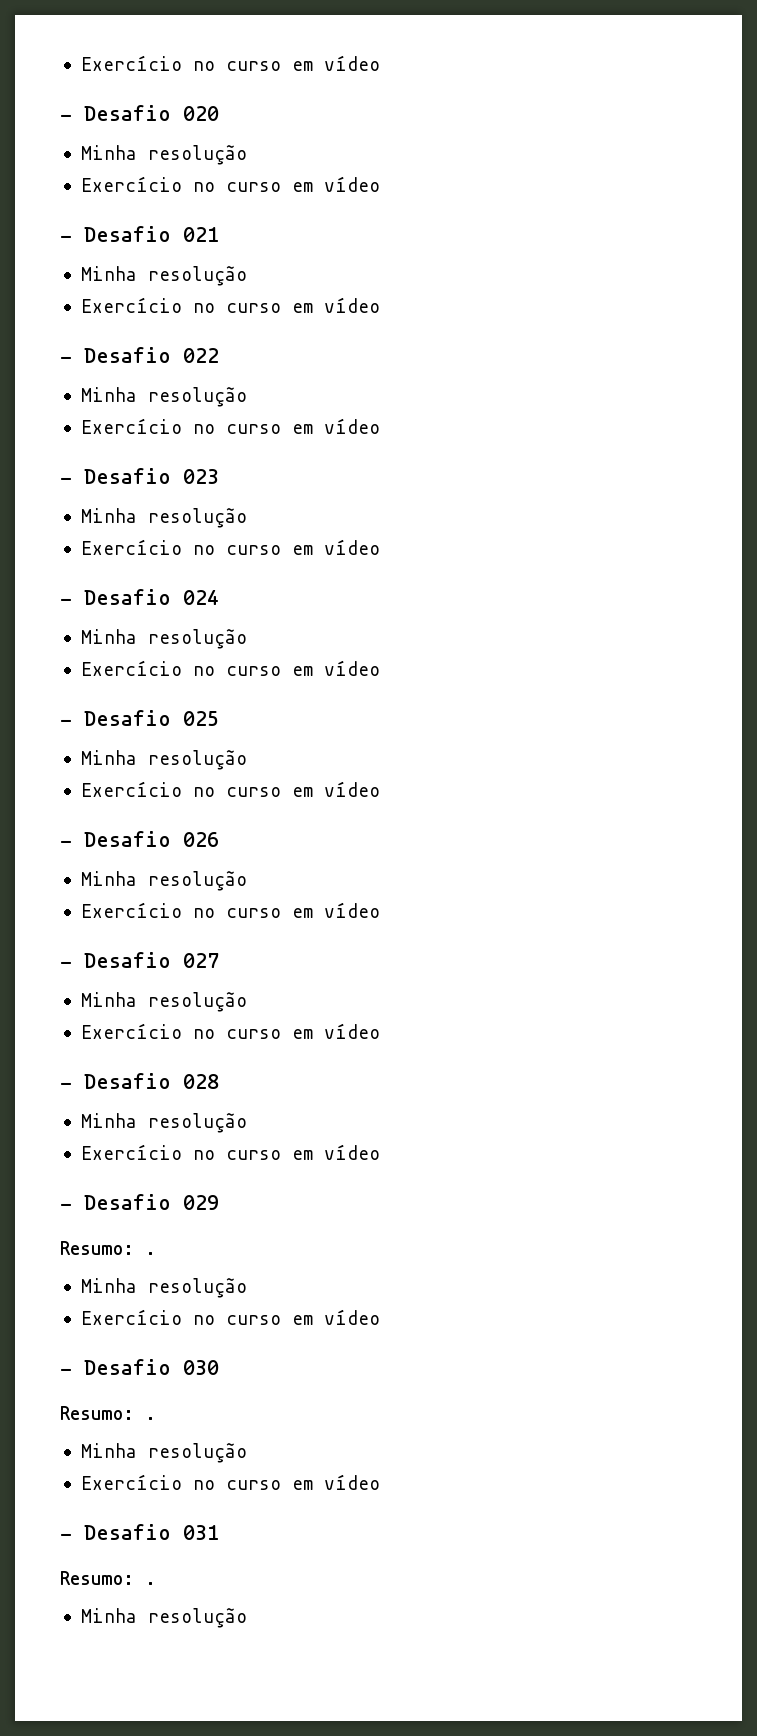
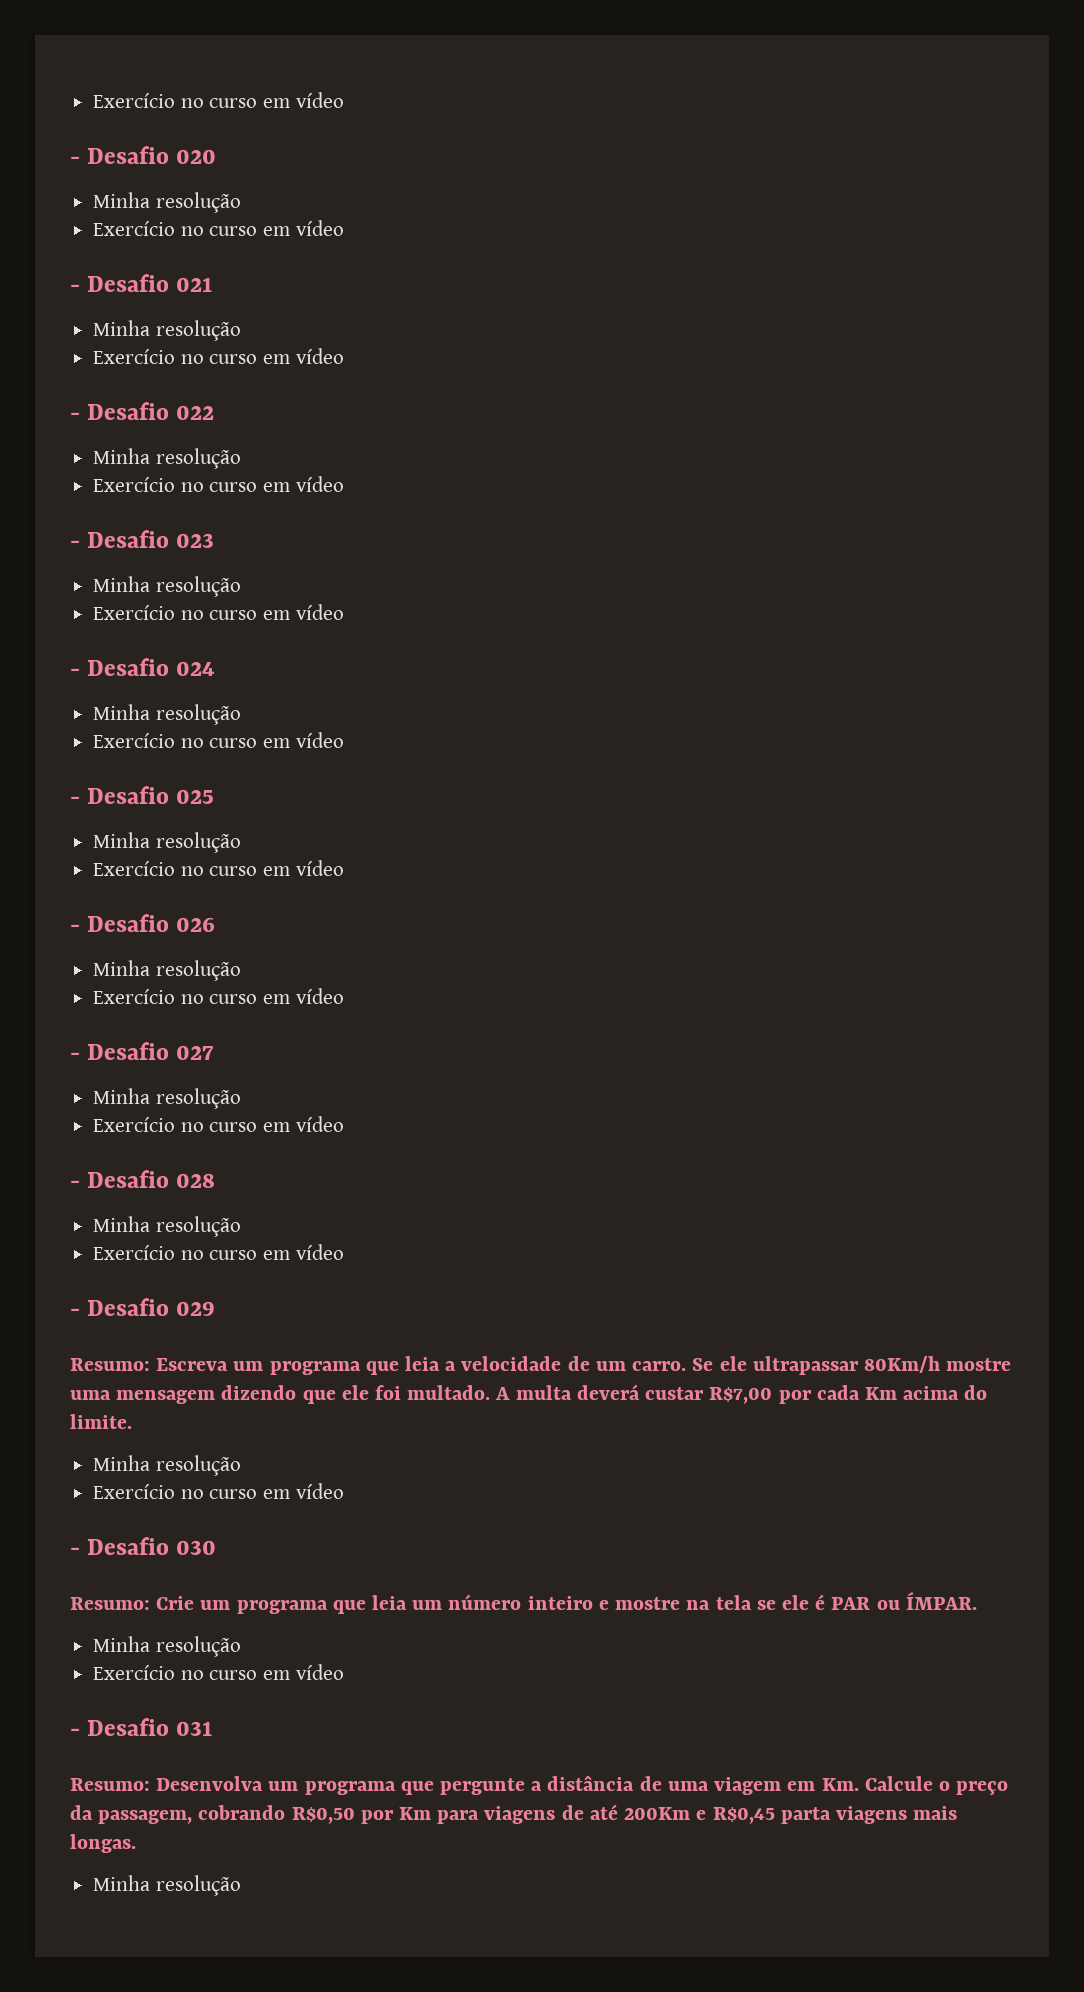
  - Desafio 029
- Resumo: .
+ Resumo: Escreva um programa que leia a velocidade de um carro. Se ele ultrapassar 80Km/h mostre uma mensagem dizendo que ele foi multado. A multa deverá custar R$7,00 por cada Km acima do limite.
  - Desafio 030
- Resumo: .
+ Resumo: Crie um programa que leia um número inteiro e mostre na tela se ele é PAR ou ÍMPAR.
  - Desafio 031
- Resumo: .
+ Resumo: Desenvolva um programa que pergunte a distância de uma viagem em Km. Calcule o preço da passagem, cobrando R$0,50 por Km para viagens de até 200Km e R$0,45 parta viagens mais longas.

